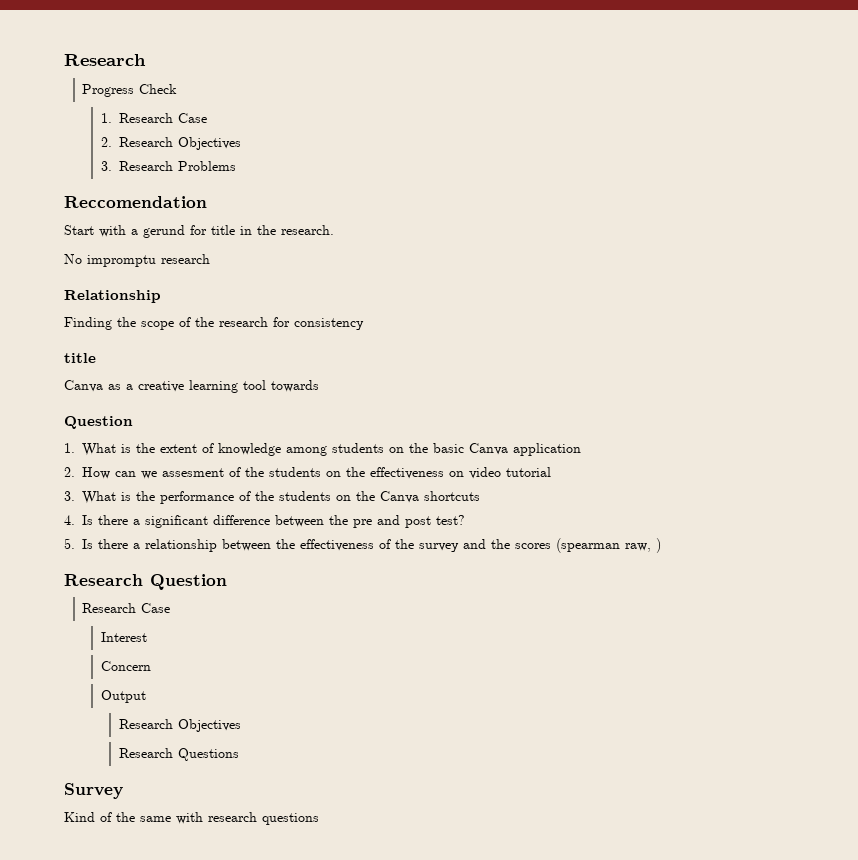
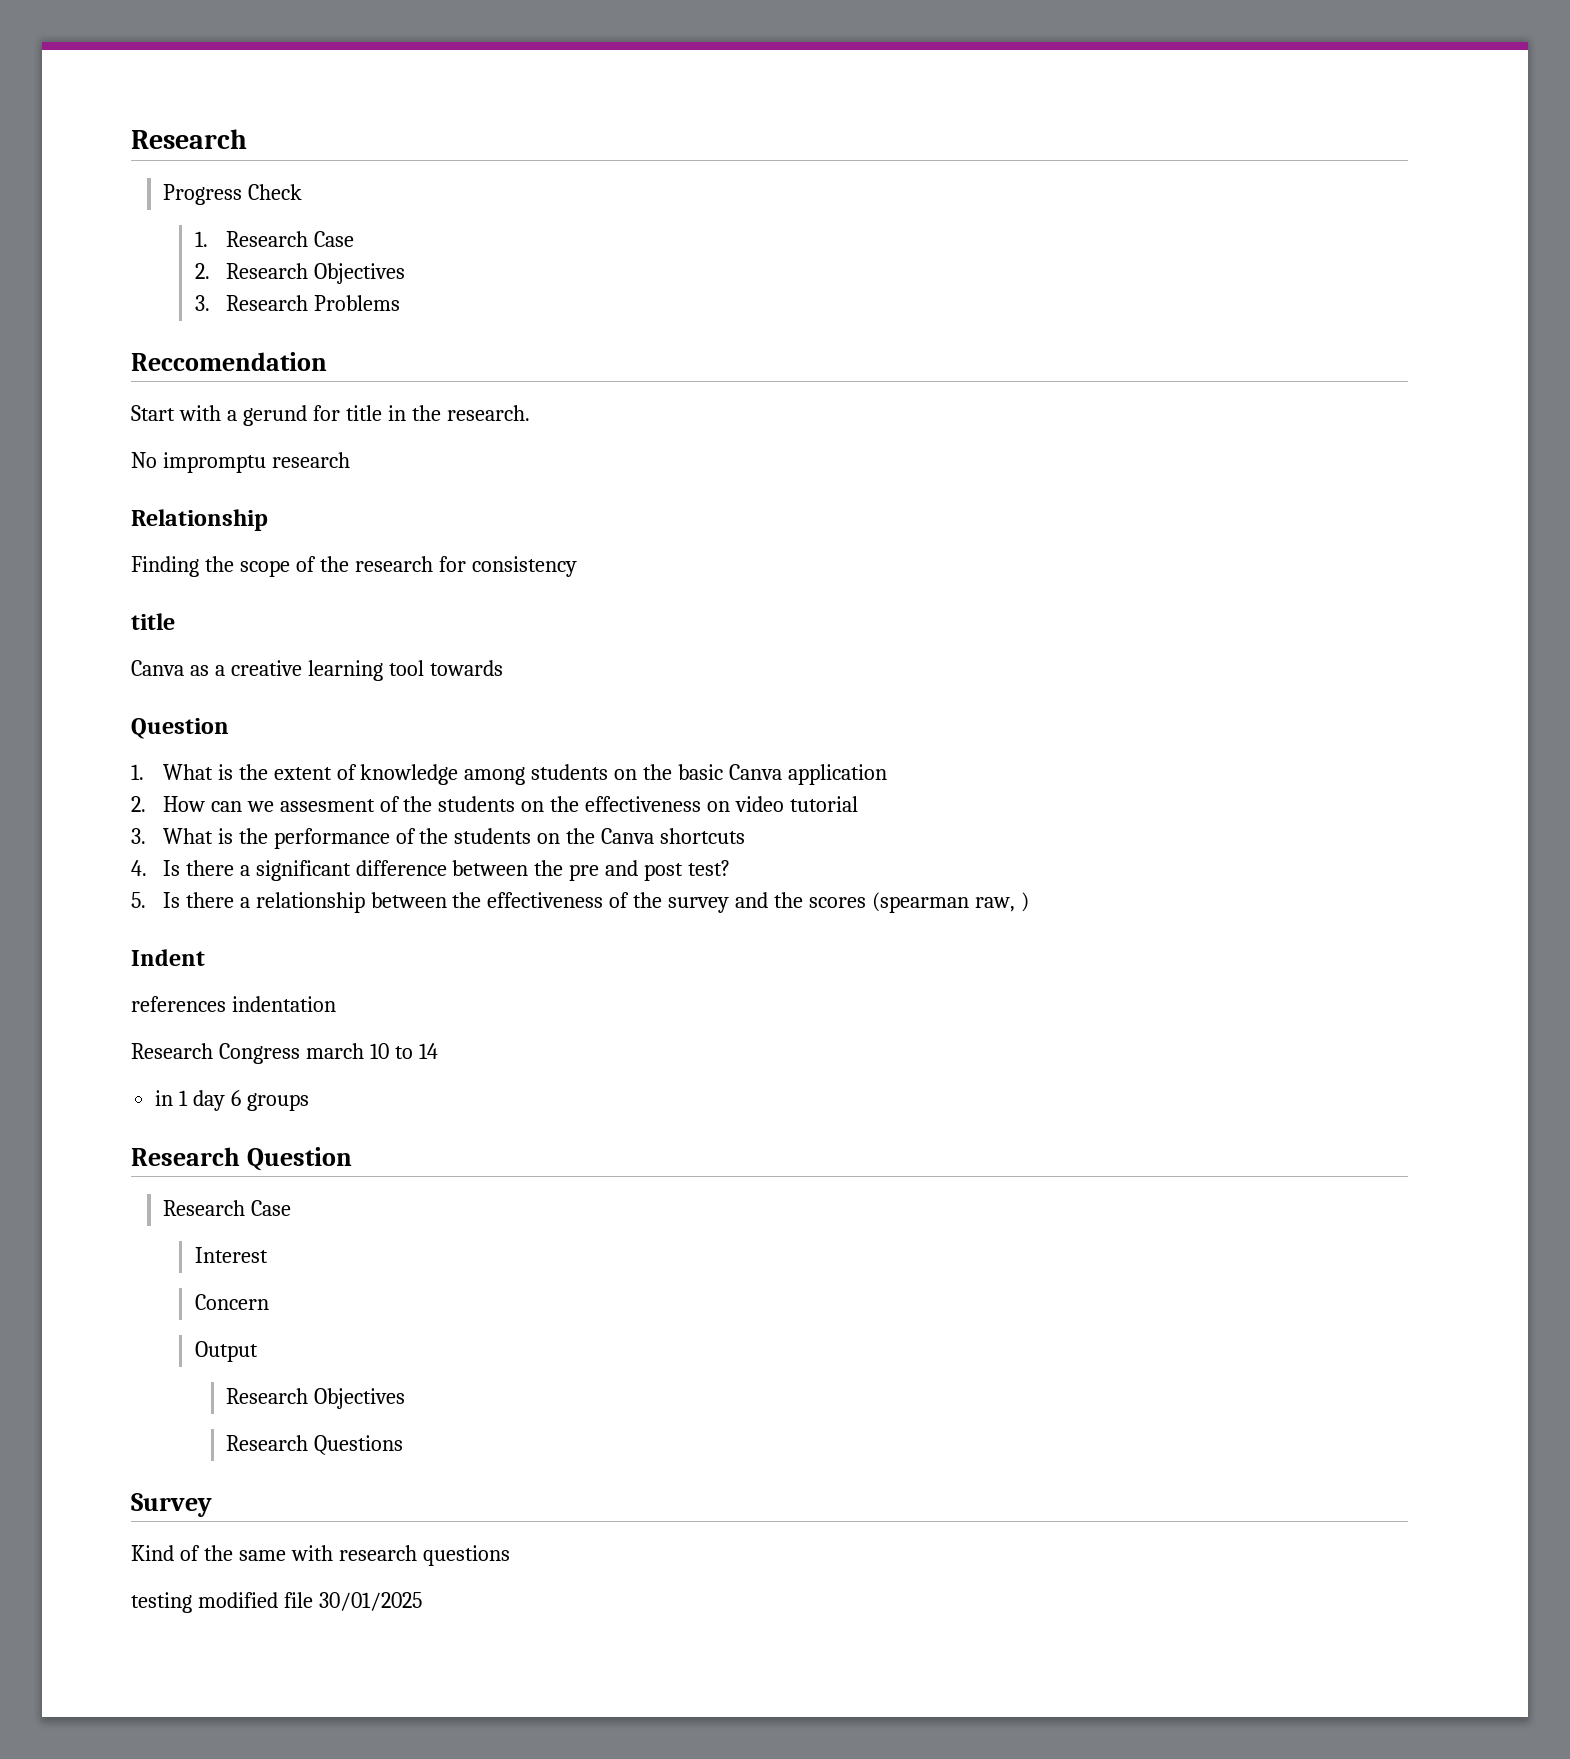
+ Indent
+ references indentation
+ Research Congress march 10 to 14
+ in 1 day 6 groups
+ testing modified file 30/01/2025

